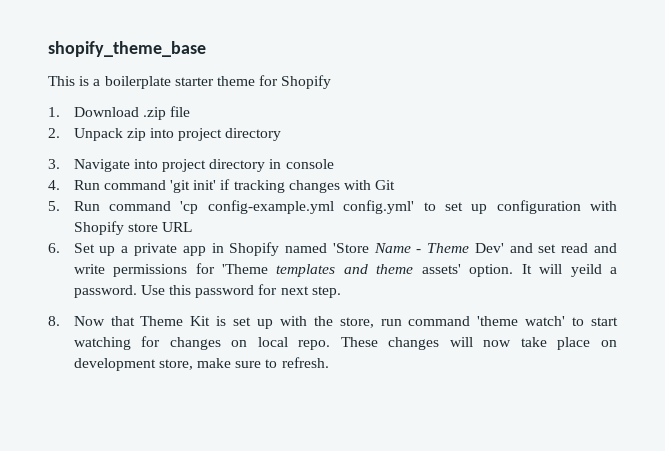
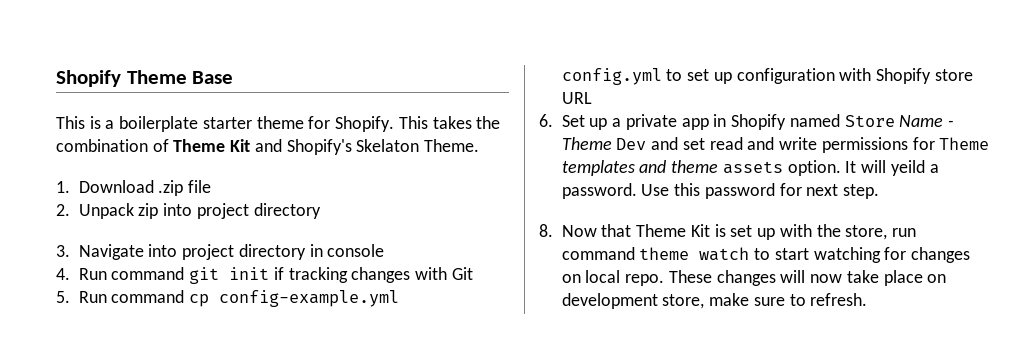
- shopify_theme_base
+ Shopify Theme Base
- This is a boilerplate starter theme for Shopify
+ This is a boilerplate starter theme for Shopify. This takes the combination of Theme Kit and Shopify's Skelaton Theme.
- 4. Run command 'git init' if tracking changes with Git
+ 4. Run command git init if tracking changes with Git
- 5. Run command 'cp config-example.yml config.yml' to set up configuration with Shopify store URL
+ 5. Run command cp config-example.yml config.yml to set up configuration with Shopify store URL
- 6. Set up a private app in Shopify named 'Store Name - Theme Dev' and set read and write permissions for 'Theme templates and theme assets' option.
+ 6. Set up a private app in Shopify named Store Name - Theme Dev and set read and write permissions for Theme templates and theme assets option.
- 8. Now that Theme Kit is set up with the store, run command 'theme watch' to start watching for changes on local repo.
+ 8. Now that Theme Kit is set up with the store, run command theme watch to start watching for changes on local repo.

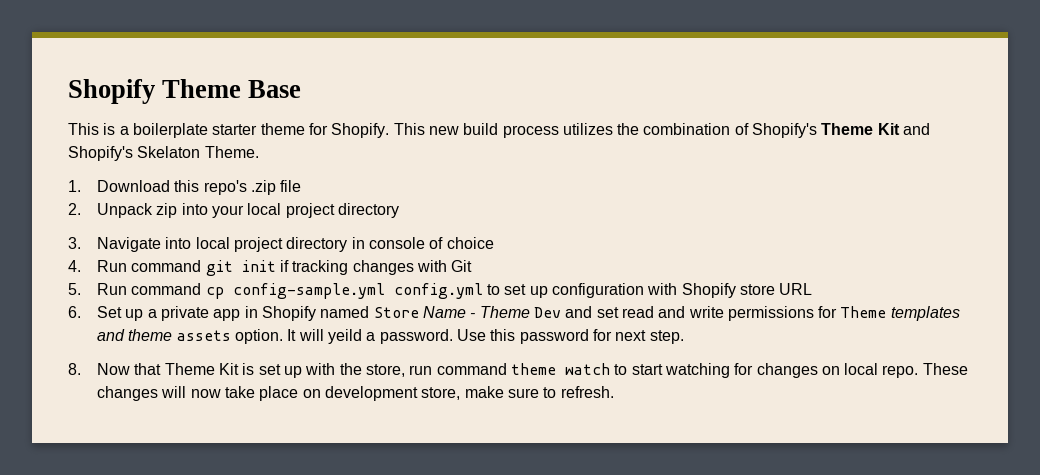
- This takes the combination of Theme Kit and Shopify's Skelaton Theme.
+ This new build process utilizes the combination of Shopify's Theme Kit and Shopify's Skelaton Theme.
- 1. Download .zip file
+ 1. Download this repo's .zip file
- 2. Unpack zip into project directory
+ 2. Unpack zip into your local project directory
- 3. Navigate into project directory in console
+ 3. Navigate into local project directory in console of choice
- 5. Run command cp config-example.yml config.yml to set up configuration with Shopify store URL
+ 5. Run command cp config-sample.yml config.yml to set up configuration with Shopify store URL

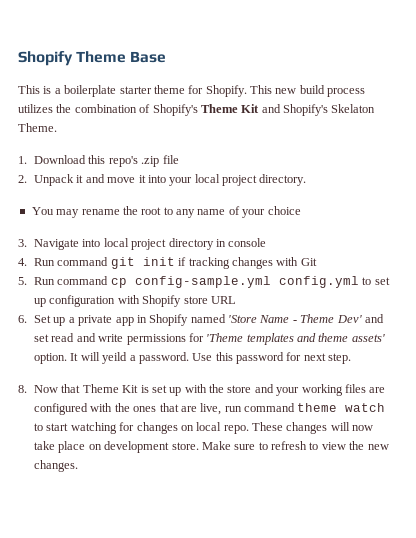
- 2. Unpack zip into your local project directory
+ 2. Unpack it and move it into your local project directory.
+ You may rename the root to any name of your choice
- 3. Navigate into local project directory in console of choice
+ 3. Navigate into local project directory in console
- 6. Set up a private app in Shopify named Store Name - Theme Dev and set read and write permissions for Theme templates and theme assets option.
+ 6. Set up a private app in Shopify named 'Store Name - Theme Dev' and set read and write permissions for 'Theme templates and theme assets' option.
- 8. Now that Theme Kit is set up with the store, run command theme watch to start watching for changes on local repo.
+ 8. Now that Theme Kit is set up with the store and your working files are configured with the ones that are live, run command theme watch to start watching for changes on local repo.
- These changes will now take place on development store, make sure to refresh.
+ These changes will now take place on development store. Make sure to refresh to view the new changes.

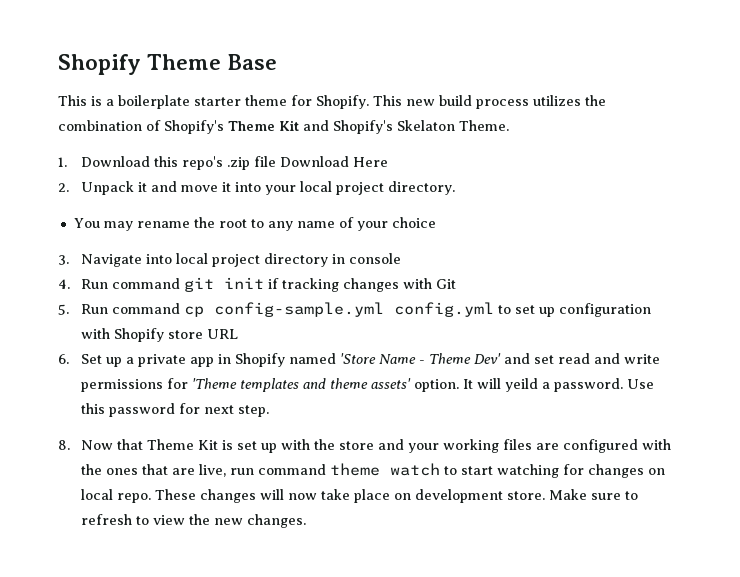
- 1. Download this repo's .zip file
+ 1. Download this repo's .zip file Download Here

